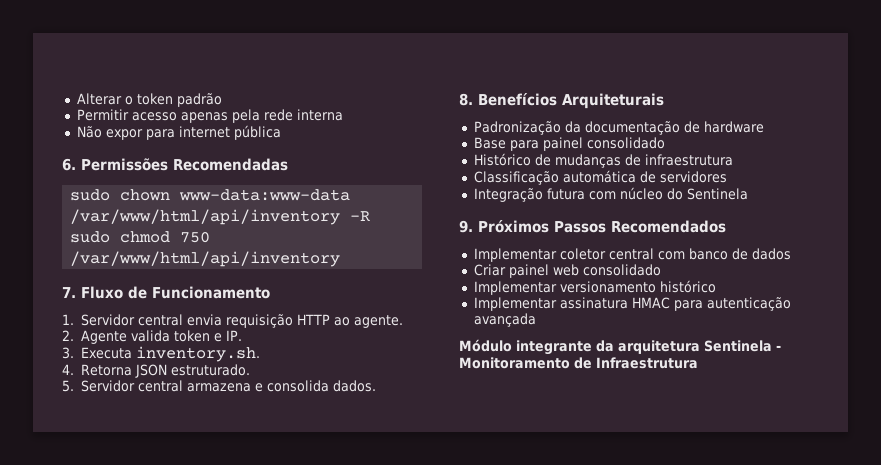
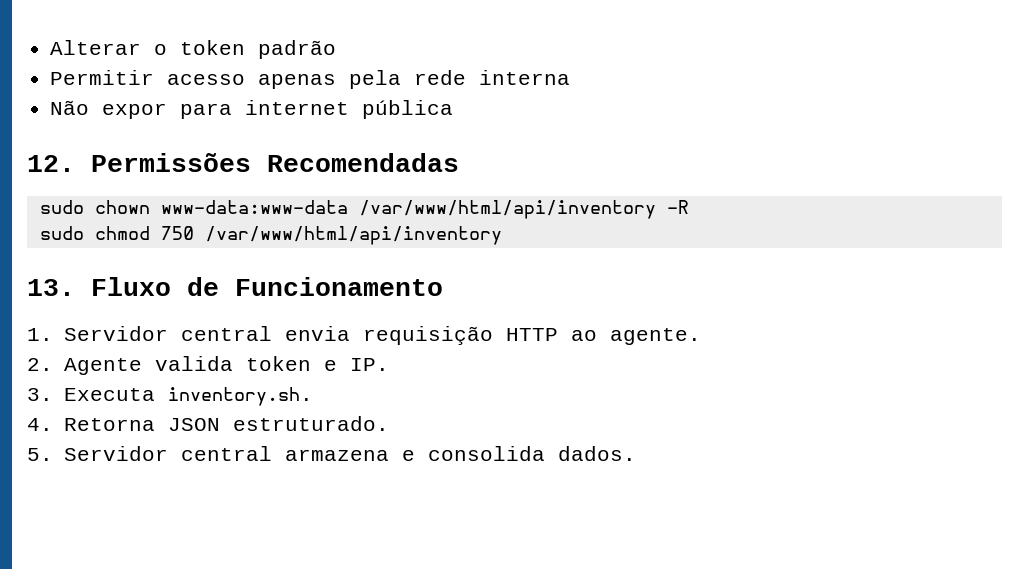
- 6. Permissões Recomendadas
+ 12. Permissões Recomendadas
- 7. Fluxo de Funcionamento
+ 13. Fluxo de Funcionamento
- 8. Benefícios Arquiteturais
- Padronização da documentação de hardware
- Base para painel consolidado
- Histórico de mudanças de infraestrutura
- Classificação automática de servidores
- Integração futura com núcleo do Sentinela
- 9. Próximos Passos Recomendados
- Implementar coletor central com banco de dados
- Criar painel web consolidado
- Implementar versionamento histórico
- Implementar assinatura HMAC para autenticação avançada
- Módulo integrante da arquitetura Sentinela - Monitoramento de Infraestrutura

